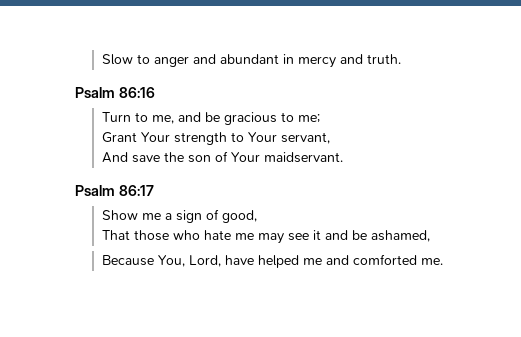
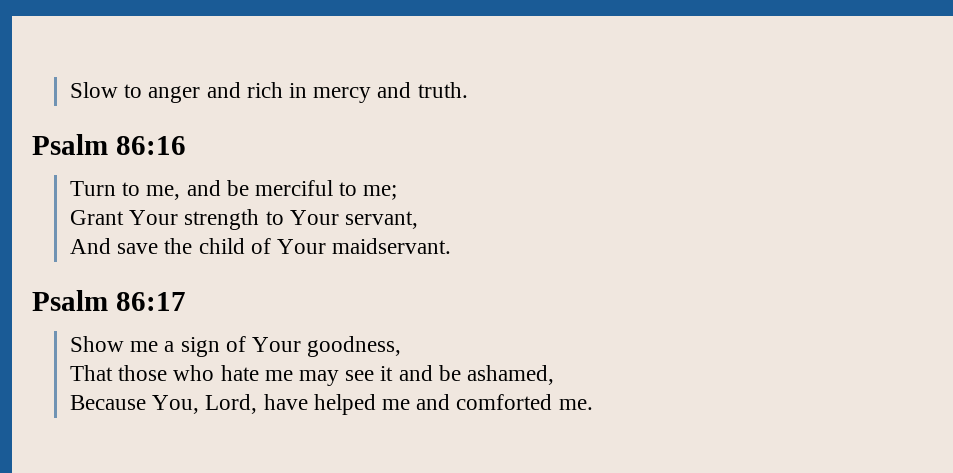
- Slow to anger and abundant in mercy and truth.
+ Slow to anger and rich in mercy and truth.
- Turn to me, and be gracious to me;
+ Turn to me, and be merciful to me;
- And save the son of Your maidservant.
+ And save the child of Your maidservant.
- Show me a sign of good,
+ Show me a sign of Your goodness,

